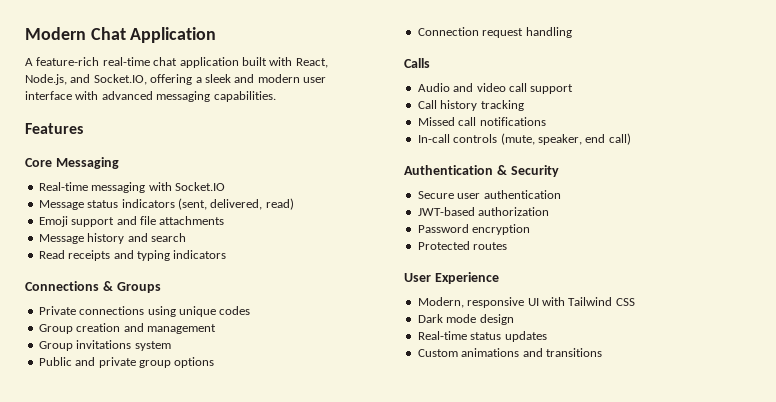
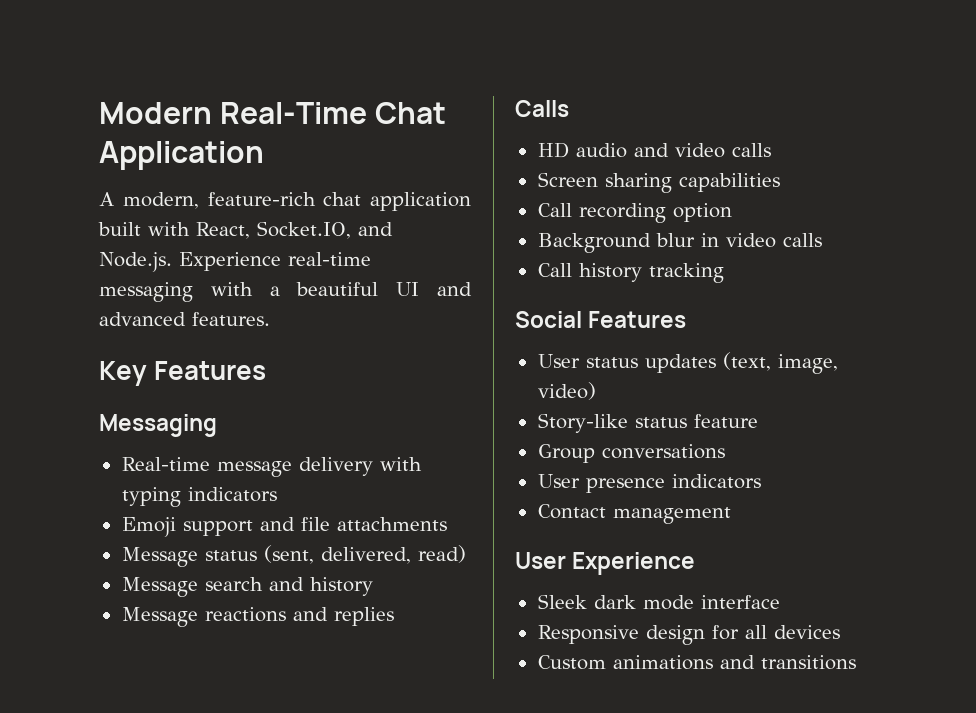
- Modern Chat Application
+ Modern Real-Time Chat Application
- A feature-rich real-time chat application built with React, Node.js, and Socket.IO, offering a sleek and modern user interface with advanced messaging capabilities.
- Features
- Core Messaging
+ A modern, feature-rich chat application built with React, Socket.IO, and Node.js. Experience real-time messaging with a beautiful UI and advanced features.
+ Key Features
+ Messaging
- Real-time messaging with Socket.IO
- Message status indicators (sent, delivered, read)
+ Real-time message delivery with typing indicators
- Message history and search
- Read receipts and typing indicators
- Connections & Groups
- Private connections using unique codes
- Group creation and management
- Group invitations system
- Public and private group options
- Connection request handling
+ Message status (sent, delivered, read)
+ Message search and history
+ Message reactions and replies
  Calls
- Audio and video call support
+ HD audio and video calls
+ Screen sharing capabilities
+ Call recording option
+ Background blur in video calls
  Call history tracking
- Missed call notifications
- In-call controls (mute, speaker, end call)
- Authentication & Security
- Secure user authentication
- JWT-based authorization
- Password encryption
- Protected routes
+ Social Features
+ User status updates (text, image, video)
+ Story-like status feature
+ Group conversations
+ User presence indicators
+ Contact management
  User Experience
- Modern, responsive UI with Tailwind CSS
- Dark mode design
- Real-time status updates
+ Sleek dark mode interface
+ Responsive design for all devices

